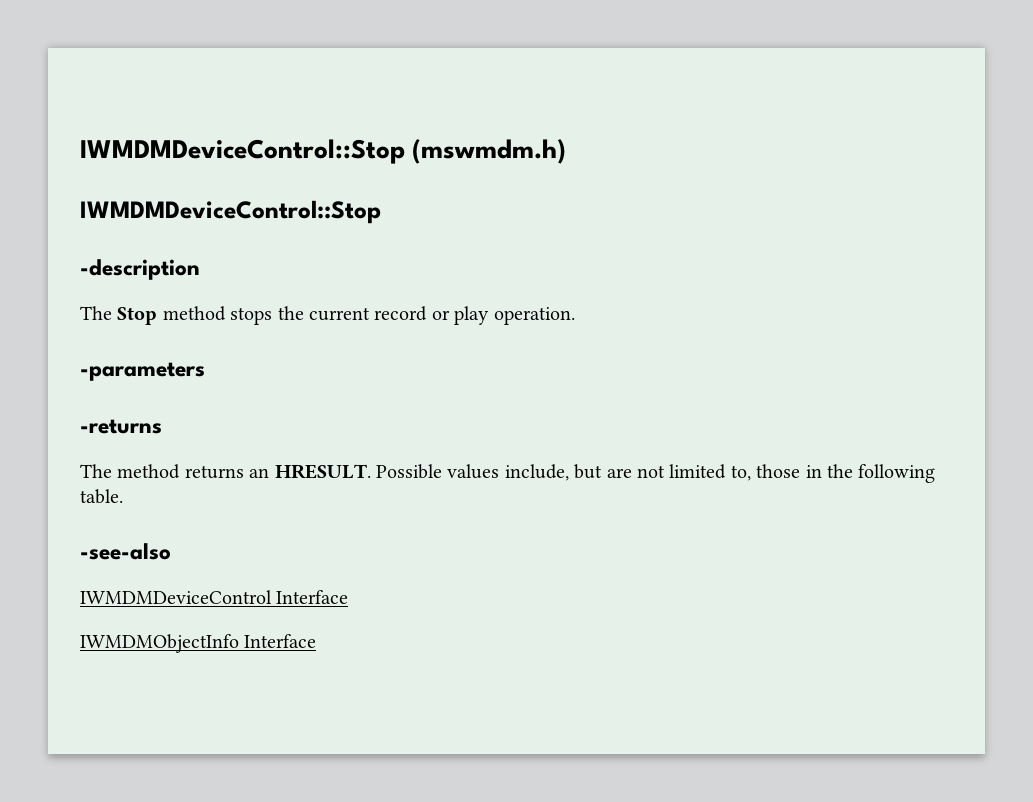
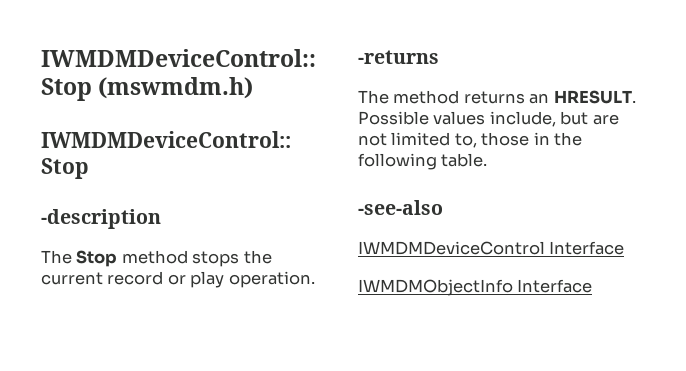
- -parameters

